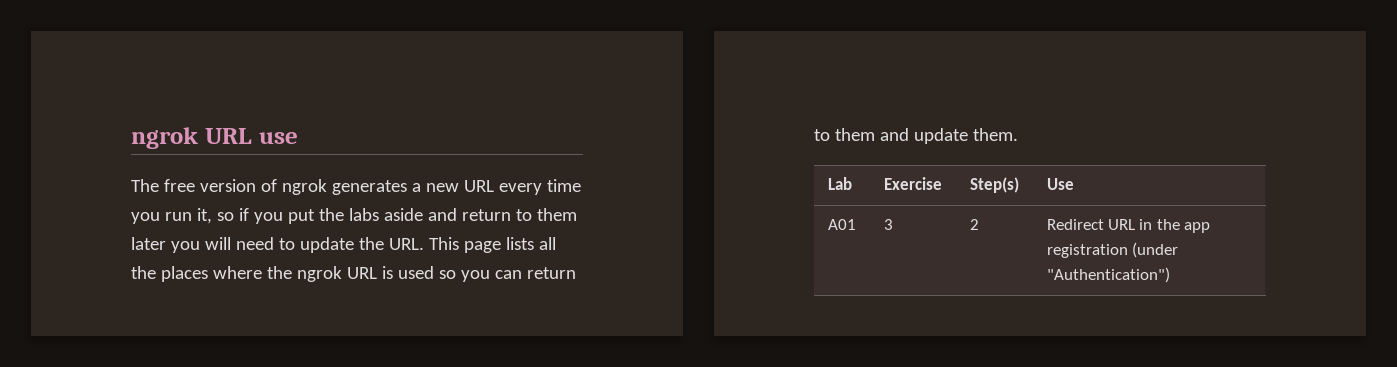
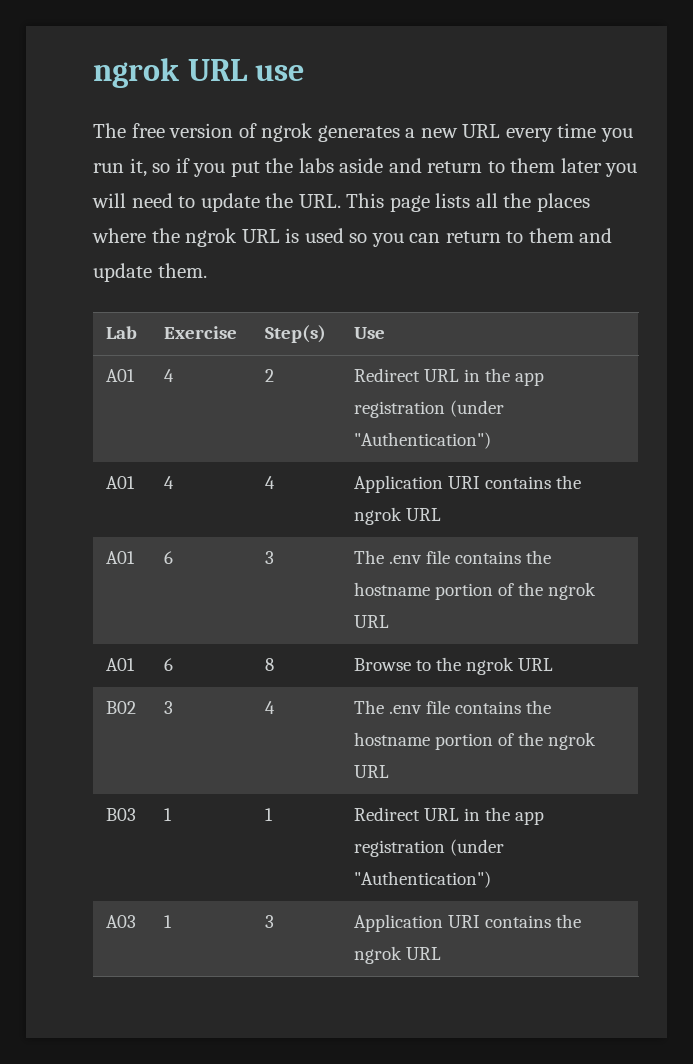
- A01 | 3 | 2 | Redirect URL in the app registration (under "Authentication")
+ A01 | 4 | 2 | Redirect URL in the app registration (under "Authentication")
+ A01 | 4 | 4 | Application URI contains the ngrok URL
+ A01 | 6 | 3 | The .env file contains the hostname portion of the ngrok URL
+ A01 | 6 | 8 | Browse to the ngrok URL
+ B02 | 3 | 4 | The .env file contains the hostname portion of the ngrok URL
+ B03 | 1 | 1 | Redirect URL in the app registration (under "Authentication")
+ A03 | 1 | 3 | Application URI contains the ngrok URL

